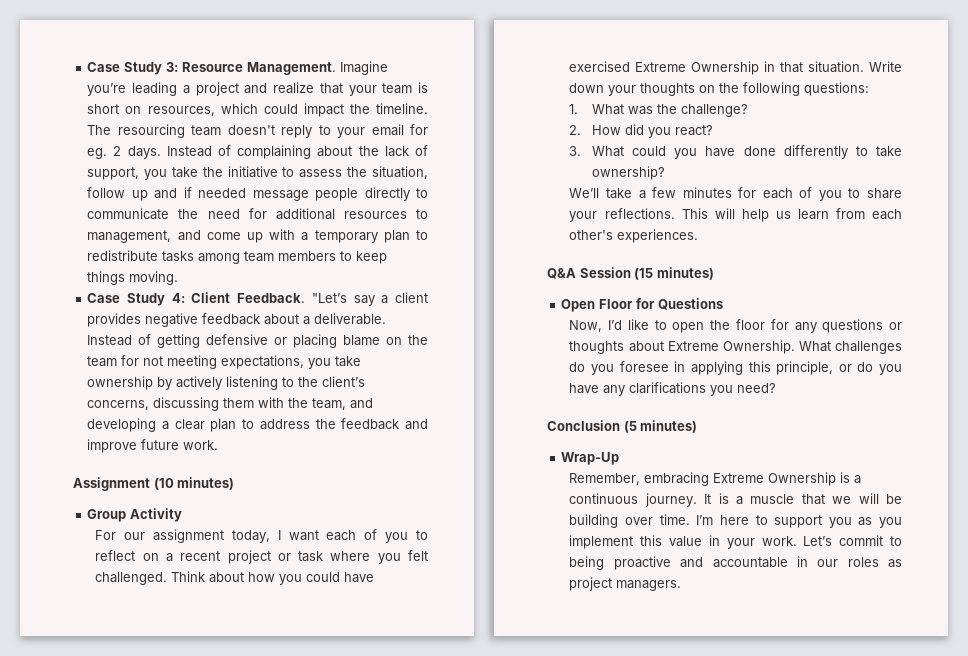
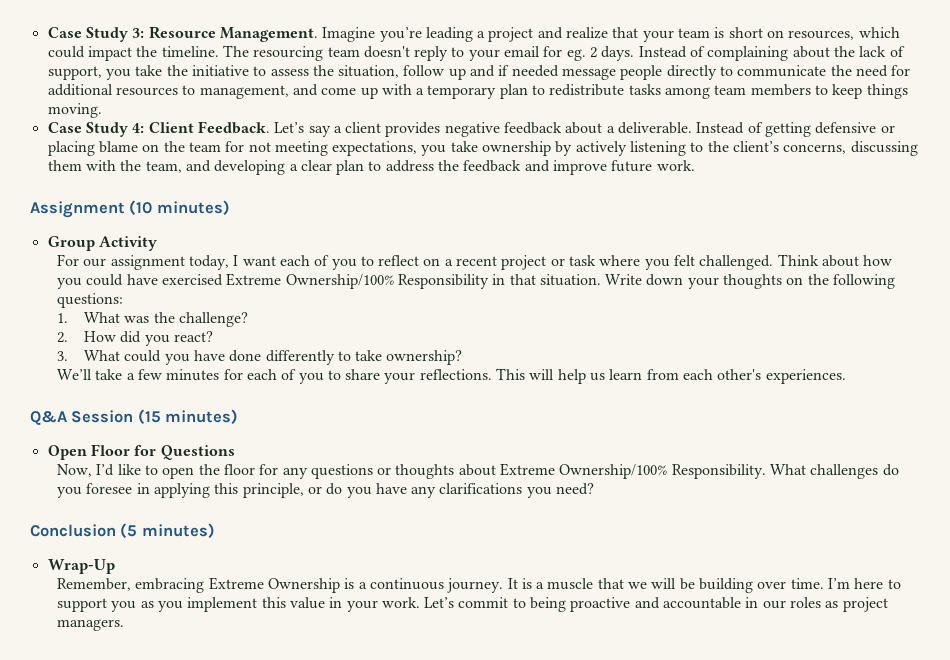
- "Let’s say a client provides negative feedback about a deliverable.
+ Let’s say a client provides negative feedback about a deliverable.
- Think about how you could have exercised Extreme Ownership in that situation.
+ Think about how you could have exercised Extreme Ownership/100% Responsibility in that situation.
- Now, I’d like to open the floor for any questions or thoughts about Extreme Ownership.
+ Now, I’d like to open the floor for any questions or thoughts about Extreme Ownership/100% Responsibility.

